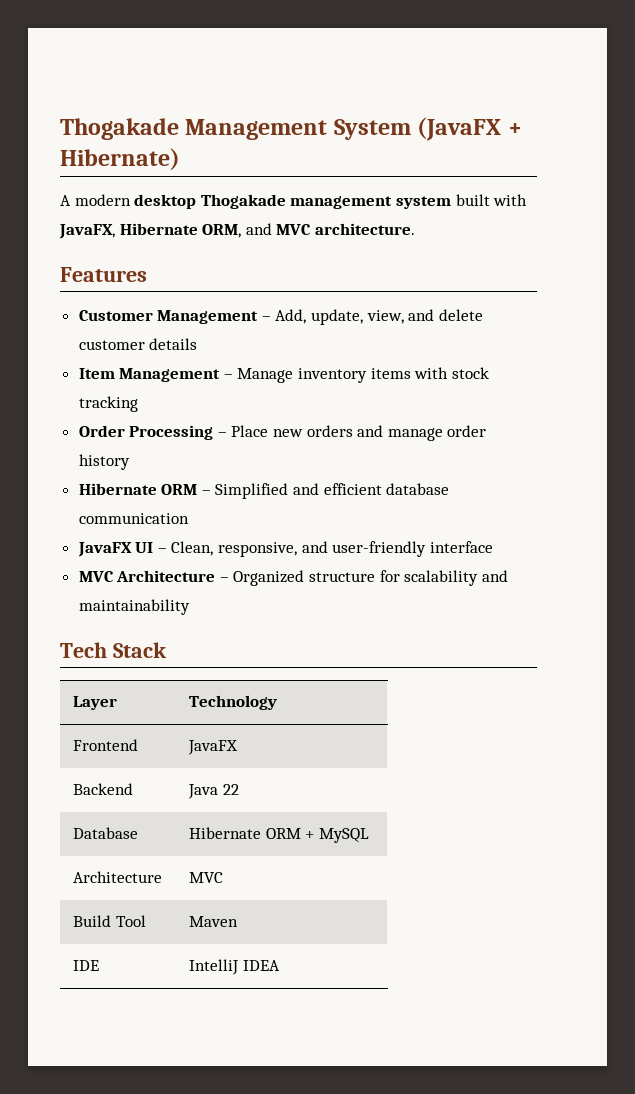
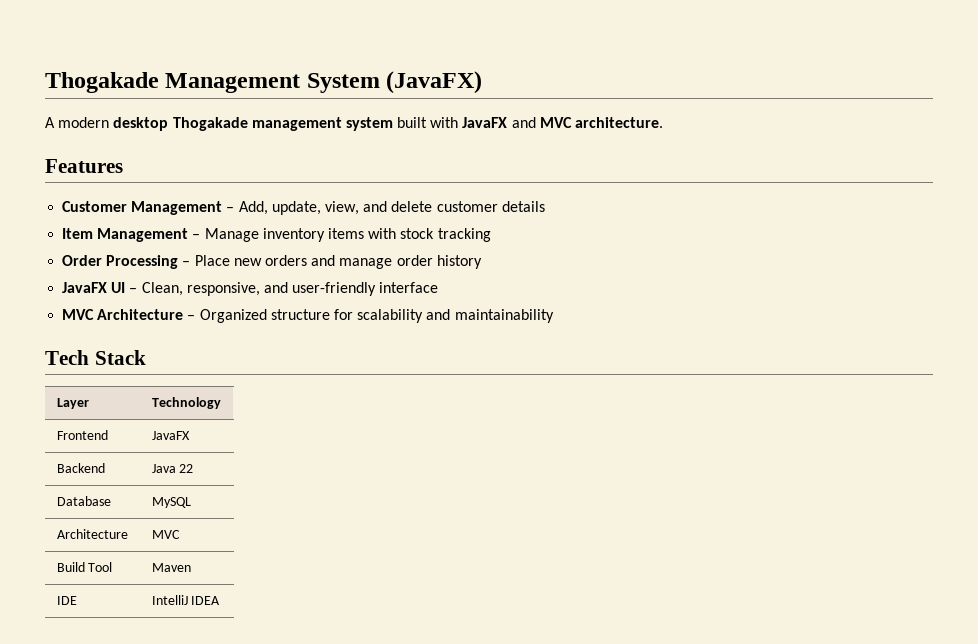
- Thogakade Management System (JavaFX + Hibernate)
+ Thogakade Management System (JavaFX)
- A modern desktop Thogakade management system built with JavaFX, Hibernate ORM, and MVC architecture.
+ A modern desktop Thogakade management system built with JavaFX and MVC architecture.
- Hibernate ORM – Simplified and efficient database communication
- Database | Hibernate ORM + MySQL
+ Database | MySQL

